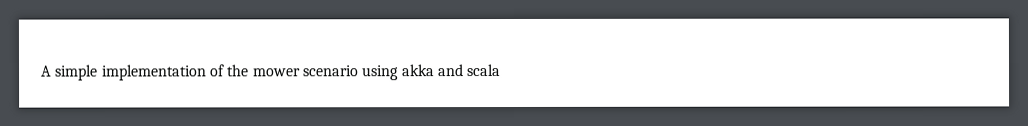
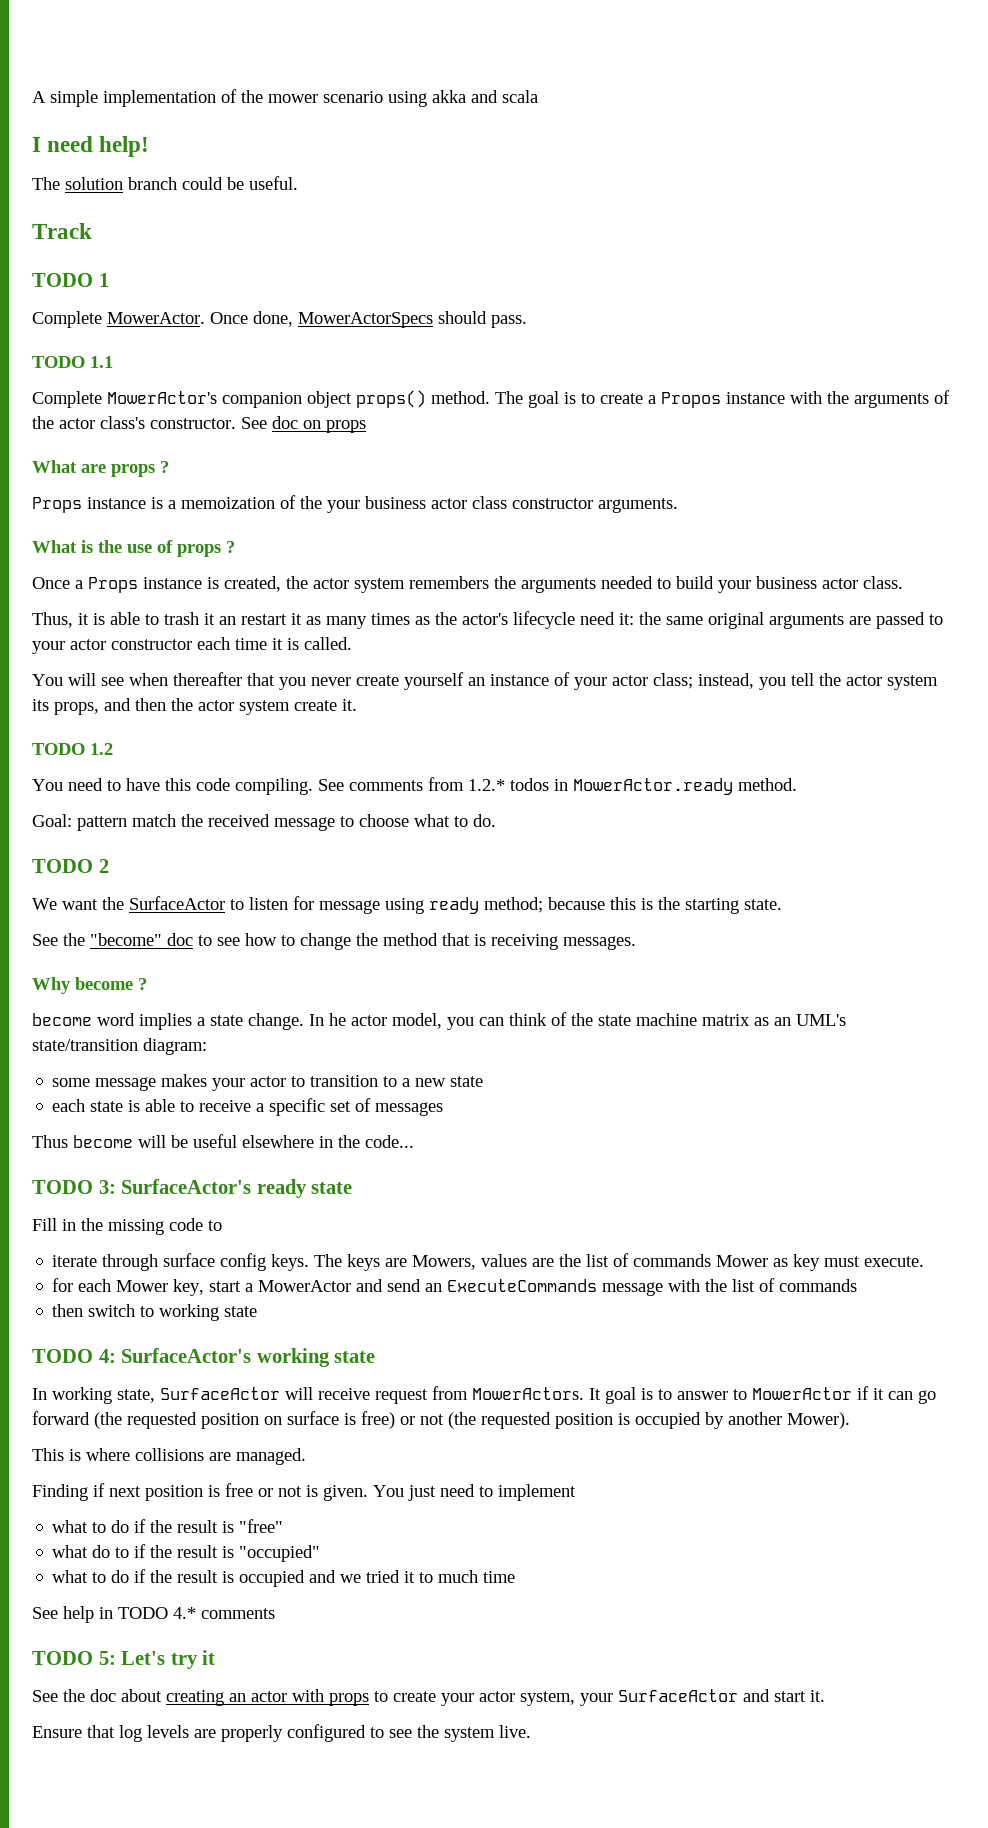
+ I need help!
+ The solution branch could be useful.
+ Track
+ TODO 1
+ Complete MowerActor. Once done, MowerActorSpecs should pass.
+ TODO 1.1
+ Complete MowerActor's companion object props() method. The goal is to create a Propos instance with the arguments of the actor class's constructor. See doc on props
+ What are props ?
+ Props instance is a memoization of the your business actor class constructor arguments.
+ What is the use of props ?
+ Once a Props instance is created, the actor system remembers the arguments needed to build your business actor class.
+ Thus, it is able to trash it an restart it as many times as the actor's lifecycle need it: the same original arguments are passed to your actor constructor each time it is called.
+ You will see when thereafter that you never create yourself an instance of your actor class; instead, you tell the actor system its props, and then the actor system create it.
+ TODO 1.2
+ You need to have this code compiling. See comments from 1.2.* todos in MowerActor.ready method.
+ Goal: pattern match the received message to choose what to do.
+ TODO 2
+ We want the SurfaceActor to listen for message using ready method; because this is the starting state.
+ See the "become" doc to see how to change the method that is receiving messages.
+ Why become ?
+ become word implies a state change. In he actor model, you can think of the state machine matrix as an UML's state/transition diagram:
+ some message makes your actor to transition to a new state
+ each state is able to receive a specific set of messages
+ Thus become will be useful elsewhere in the code...
+ TODO 3: SurfaceActor's ready state
+ Fill in the missing code to
+ iterate through surface config keys. The keys are Mowers, values are the list of commands Mower as key must execute.
+ for each Mower key, start a MowerActor and send an ExecuteCommands message with the list of commands
+ then switch to working state
+ TODO 4: SurfaceActor's working state
+ In working state, SurfaceActor will receive request from MowerActors. It goal is to answer to MowerActor if it can go forward (the requested position on surface is free) or not (the requested position is occupied by another Mower).
+ This is where collisions are managed.
+ Finding if next position is free or not is given. You just need to implement
+ what to do if the result is "free"
+ what do to if the result is "occupied"
+ what to do if the result is occupied and we tried it to much time
+ See help in TODO 4.* comments
+ TODO 5: Let's try it
+ See the doc about creating an actor with props to create your actor system, your SurfaceActor and start it.
+ Ensure that log levels are properly configured to see the system live.

